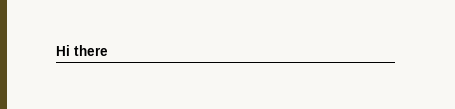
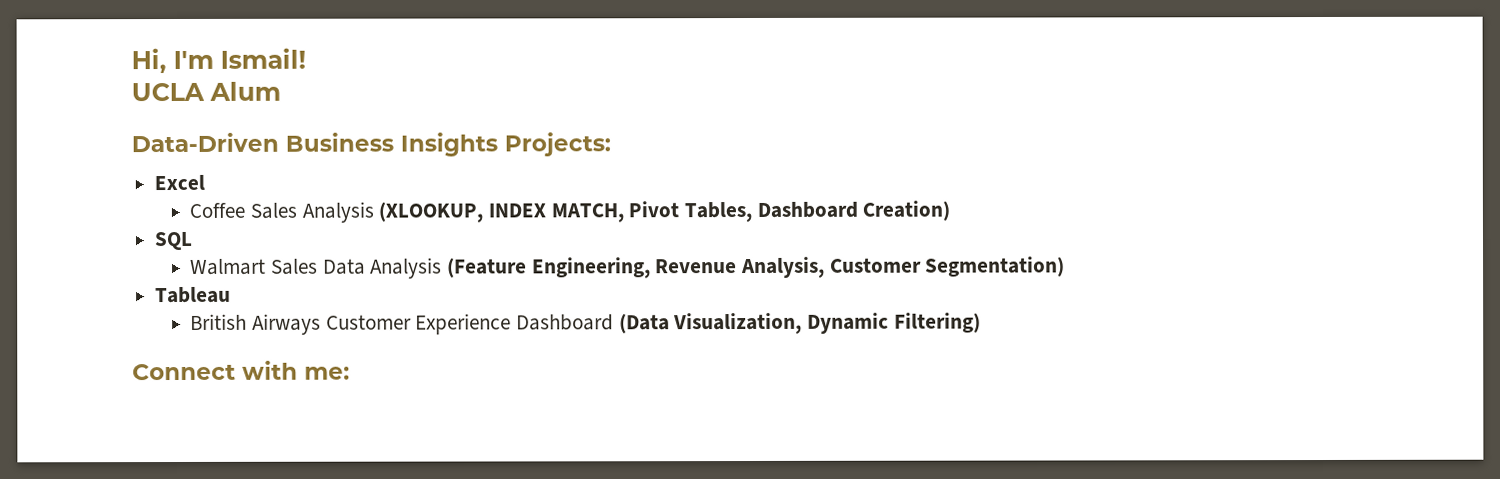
- Hi there
+ Hi, I'm Ismail!
+ UCLA Alum
+ Data-Driven Business Insights Projects:
+ Excel
+ Coffee Sales Analysis (XLOOKUP, INDEX MATCH, Pivot Tables, Dashboard Creation)
+ SQL
+ Walmart Sales Data Analysis (Feature Engineering, Revenue Analysis, Customer Segmentation)
+ Tableau
+ British Airways Customer Experience Dashboard (Data Visualization, Dynamic Filtering)
+ Connect with me:

